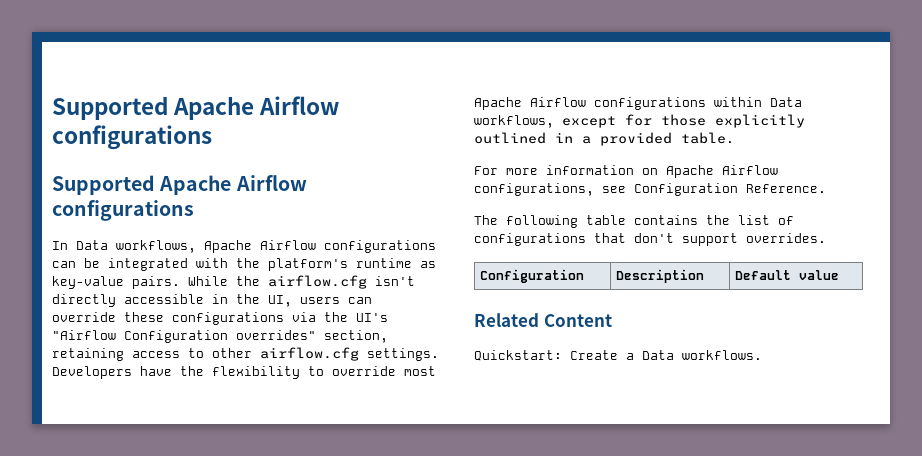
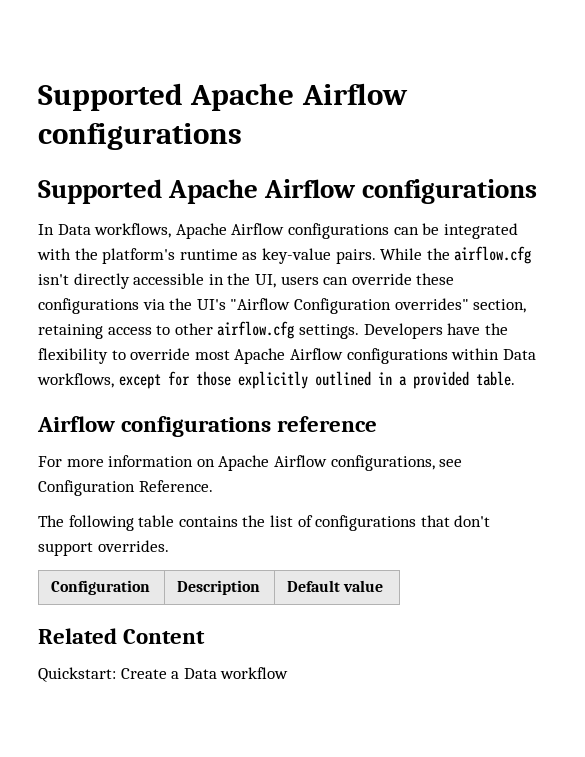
+ Airflow configurations reference
- Quickstart: Create a Data workflows.
+ Quickstart: Create a Data workflow

